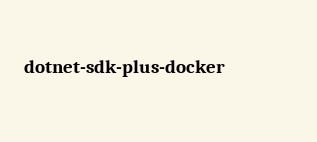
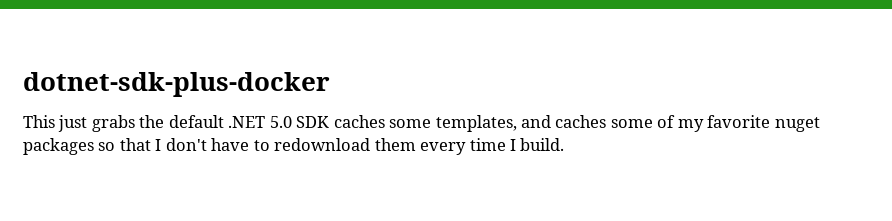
+ This just grabs the default .NET 5.0 SDK caches some templates, and caches some of my favorite nuget packages so that I don't have to redownload them every time I build.

